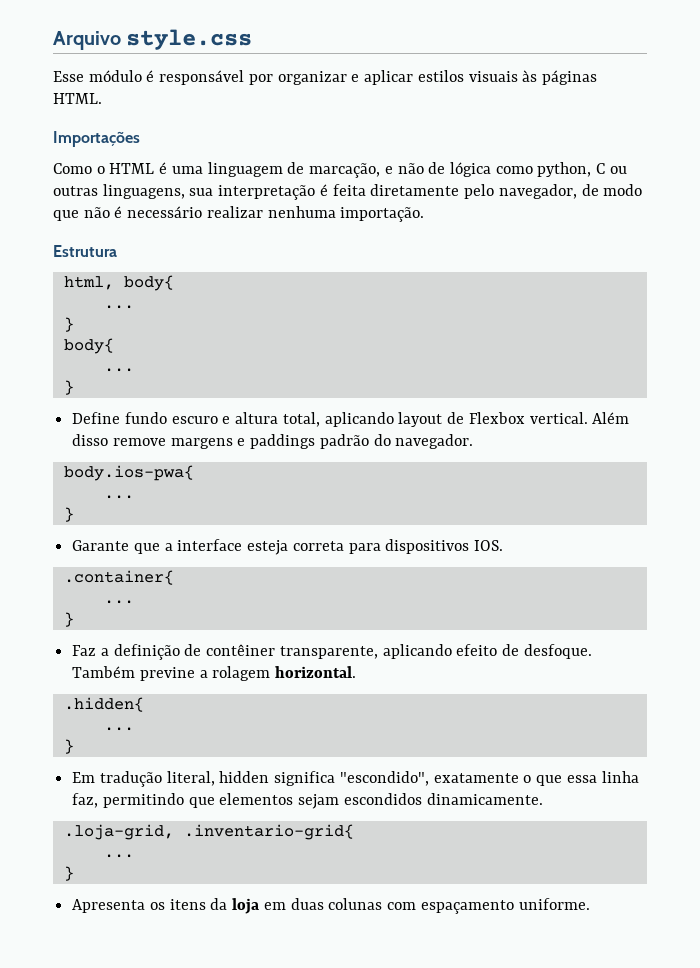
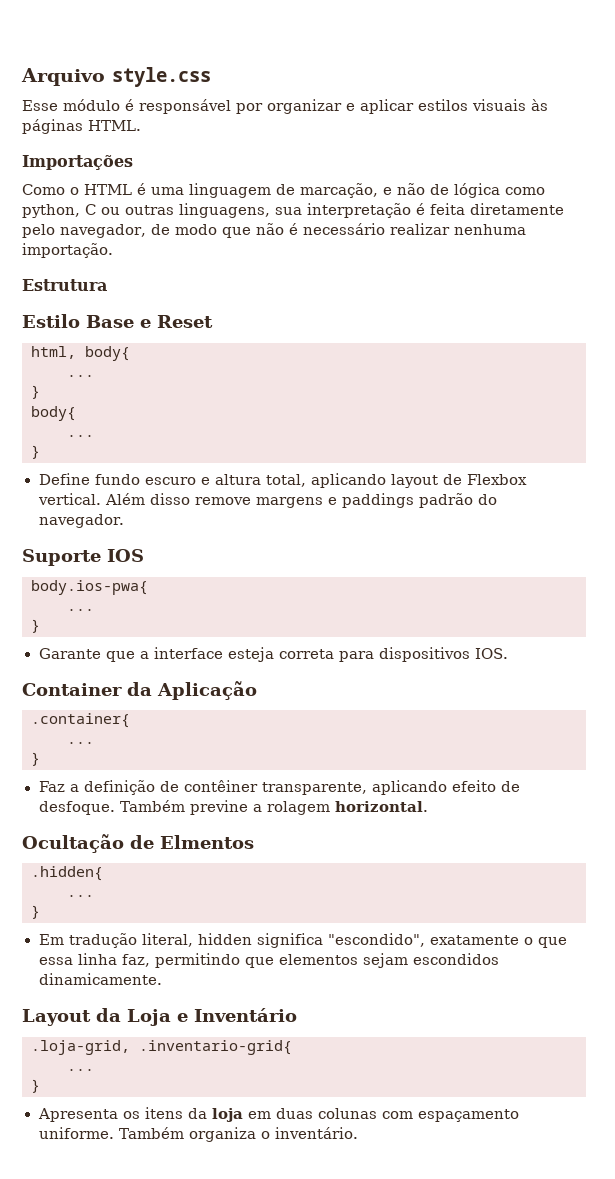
+ Estilo Base e Reset
+ Suporte IOS
+ Container da Aplicação
+ Ocultação de Elmentos
+ Layout da Loja e Inventário
+ Também organiza o inventário.

